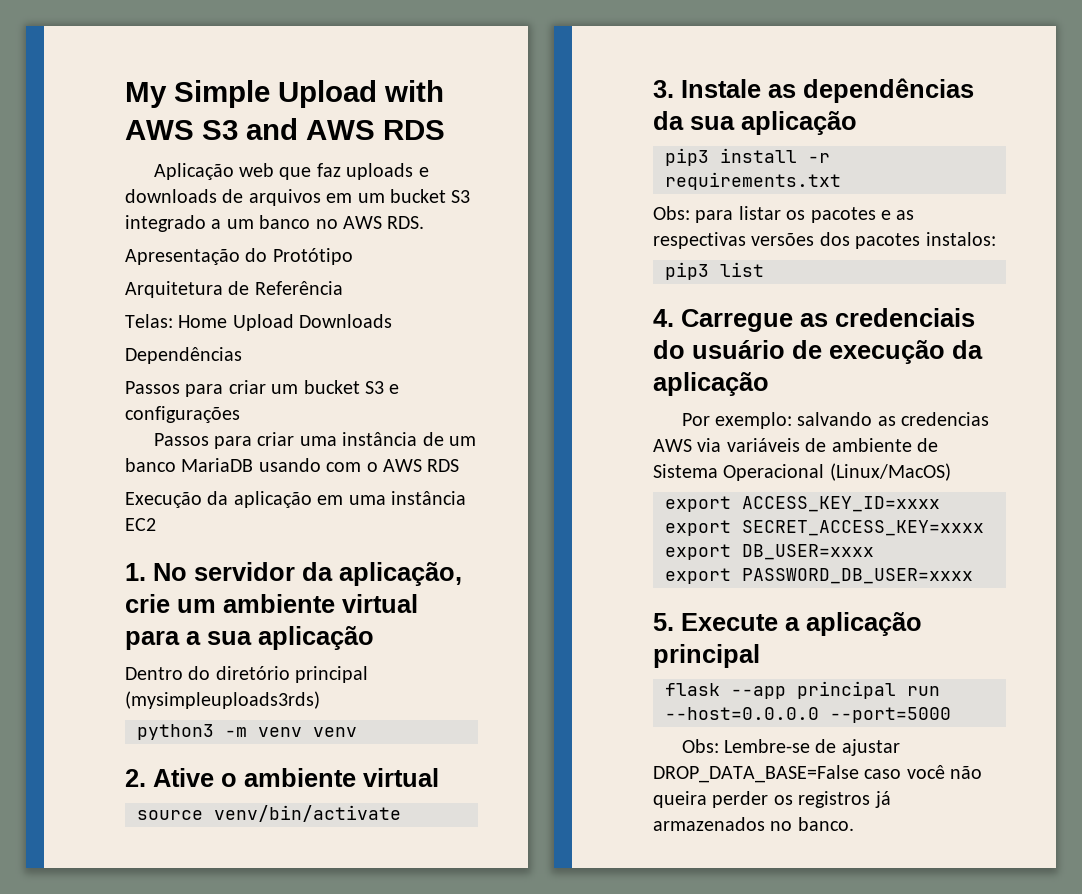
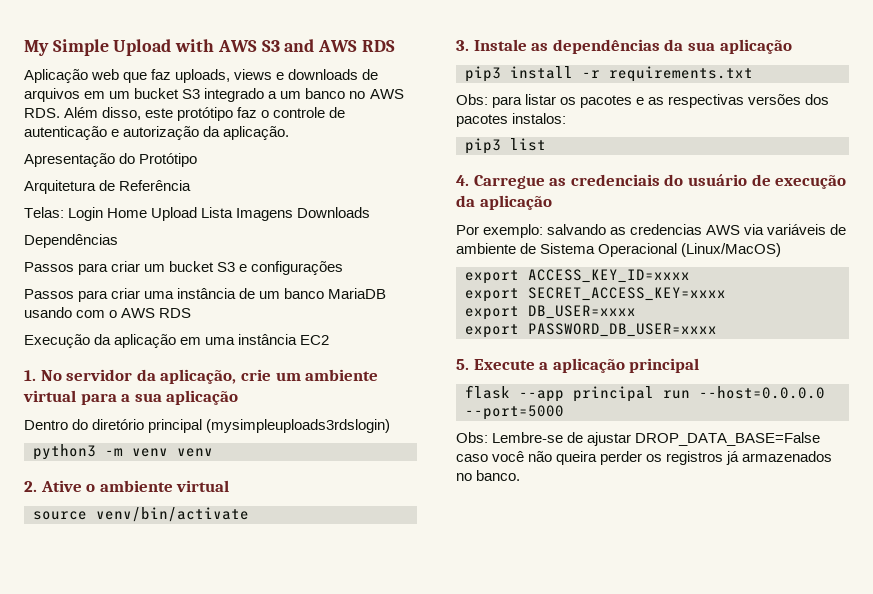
- Aplicação web que faz uploads e downloads de arquivos em um bucket S3 integrado a um banco no AWS RDS.
+ Aplicação web que faz uploads, views e downloads de arquivos em um bucket S3 integrado a um banco no AWS RDS. Além disso, este protótipo faz o controle de autenticação e autorização da aplicação.
- Telas: Home Upload Downloads
+ Telas: Login Home Upload Lista Imagens Downloads
- Dentro do diretório principal (mysimpleuploads3rds)
+ Dentro do diretório principal (mysimpleuploads3rdslogin)

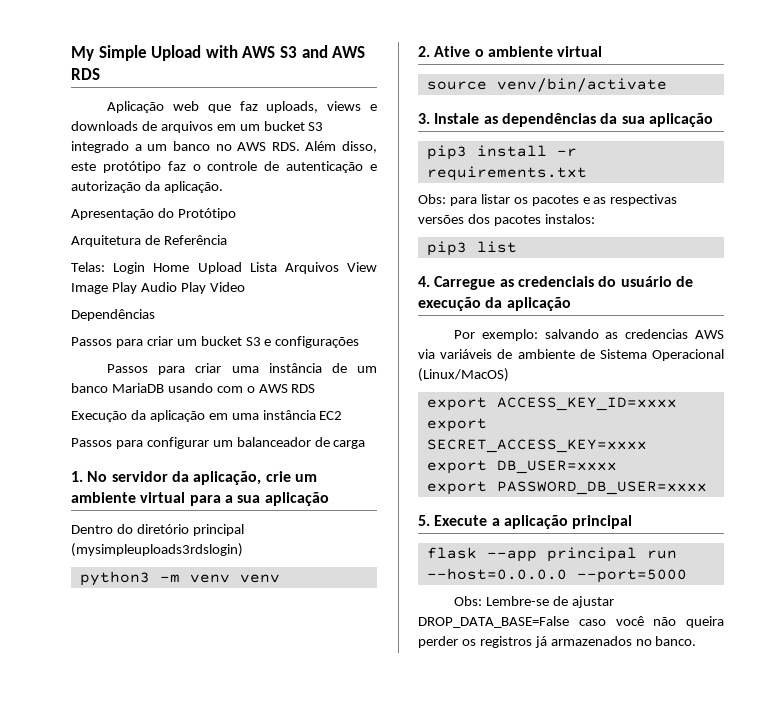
- Telas: Login Home Upload Lista Imagens Downloads
+ Telas: Login Home Upload Lista Arquivos View Image Play Audio Play Video
+ Passos para configurar um balanceador de carga

